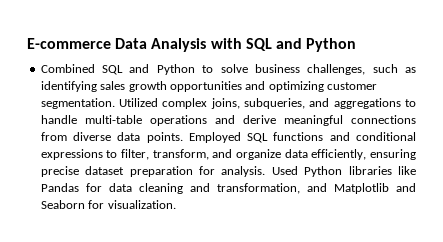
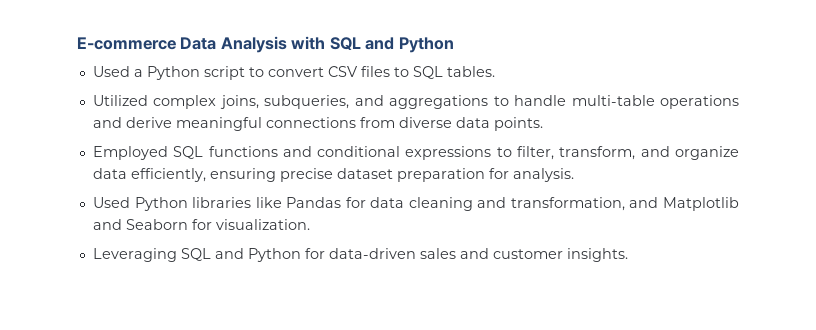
- Combined SQL and Python to solve business challenges, such as identifying sales growth opportunities and optimizing customer segmentation. Utilized complex joins, subqueries, and aggregations to handle multi-table operations and derive meaningful connections from diverse data points. Employed SQL functions and conditional expressions to filter, transform, and organize data efficiently, ensuring precise dataset preparation for analysis. Used Python libraries like Pandas for data cleaning and transformation, and Matplotlib and Seaborn for visualization.
+ Used a Python script to convert CSV files to SQL tables.
+ Utilized complex joins, subqueries, and aggregations to handle multi-table operations and derive meaningful connections from diverse data points.
+ Employed SQL functions and conditional expressions to filter, transform, and organize data efficiently, ensuring precise dataset preparation for analysis.
+ Used Python libraries like Pandas for data cleaning and transformation, and Matplotlib and Seaborn for visualization.
+ Leveraging SQL and Python for data-driven sales and customer insights.

